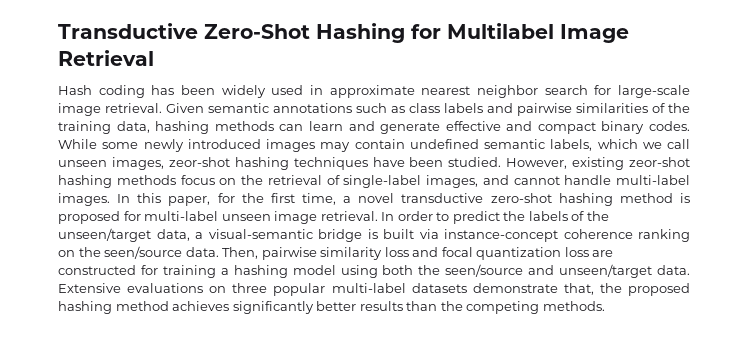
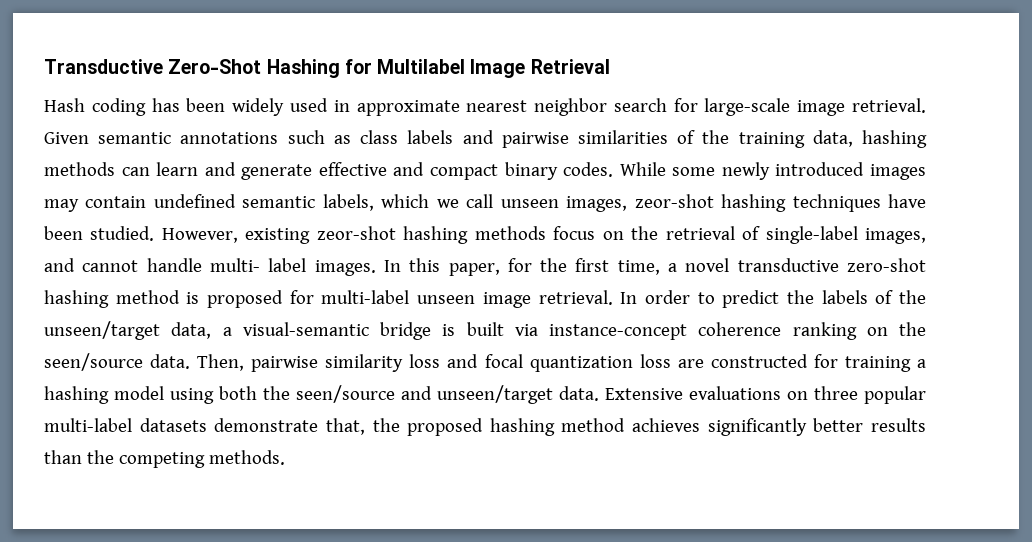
- However, existing zeor-shot hashing methods focus on the retrieval of single-label images, and cannot handle multi-label images.
+ However, existing zeor-shot hashing methods focus on the retrieval of single-label images, and cannot handle multi- label images.

